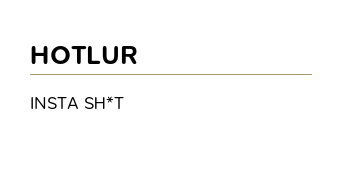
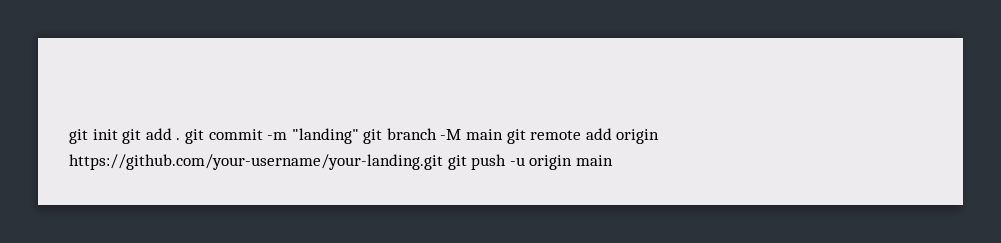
- HOTLUR
- INSTA SH*T
+ git init git add . git commit -m "landing" git branch -M main git remote add origin https://github.com/your-username/your-landing.git git push -u origin main

